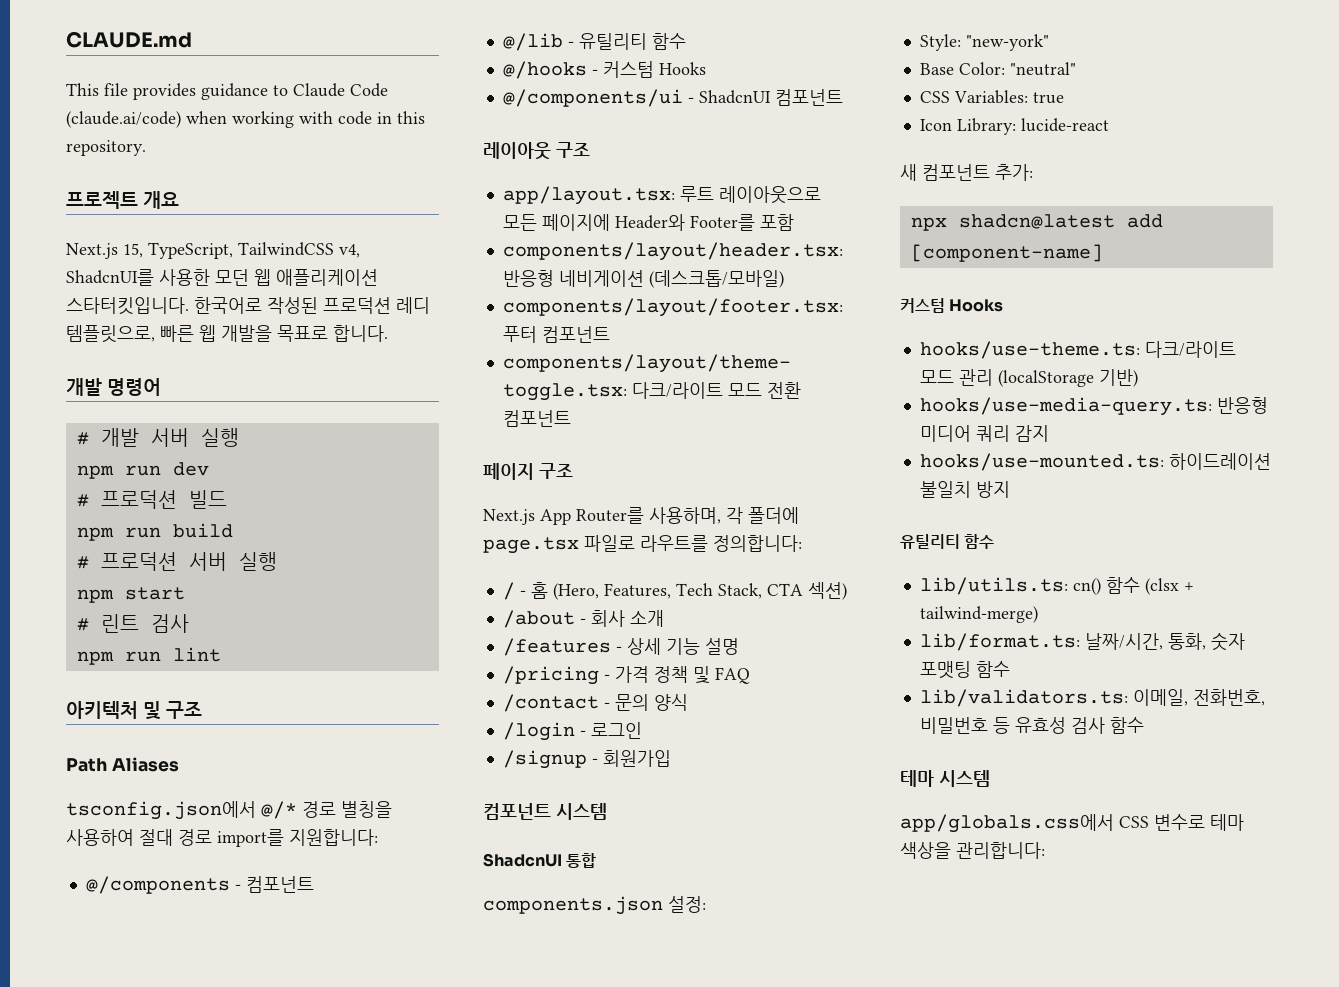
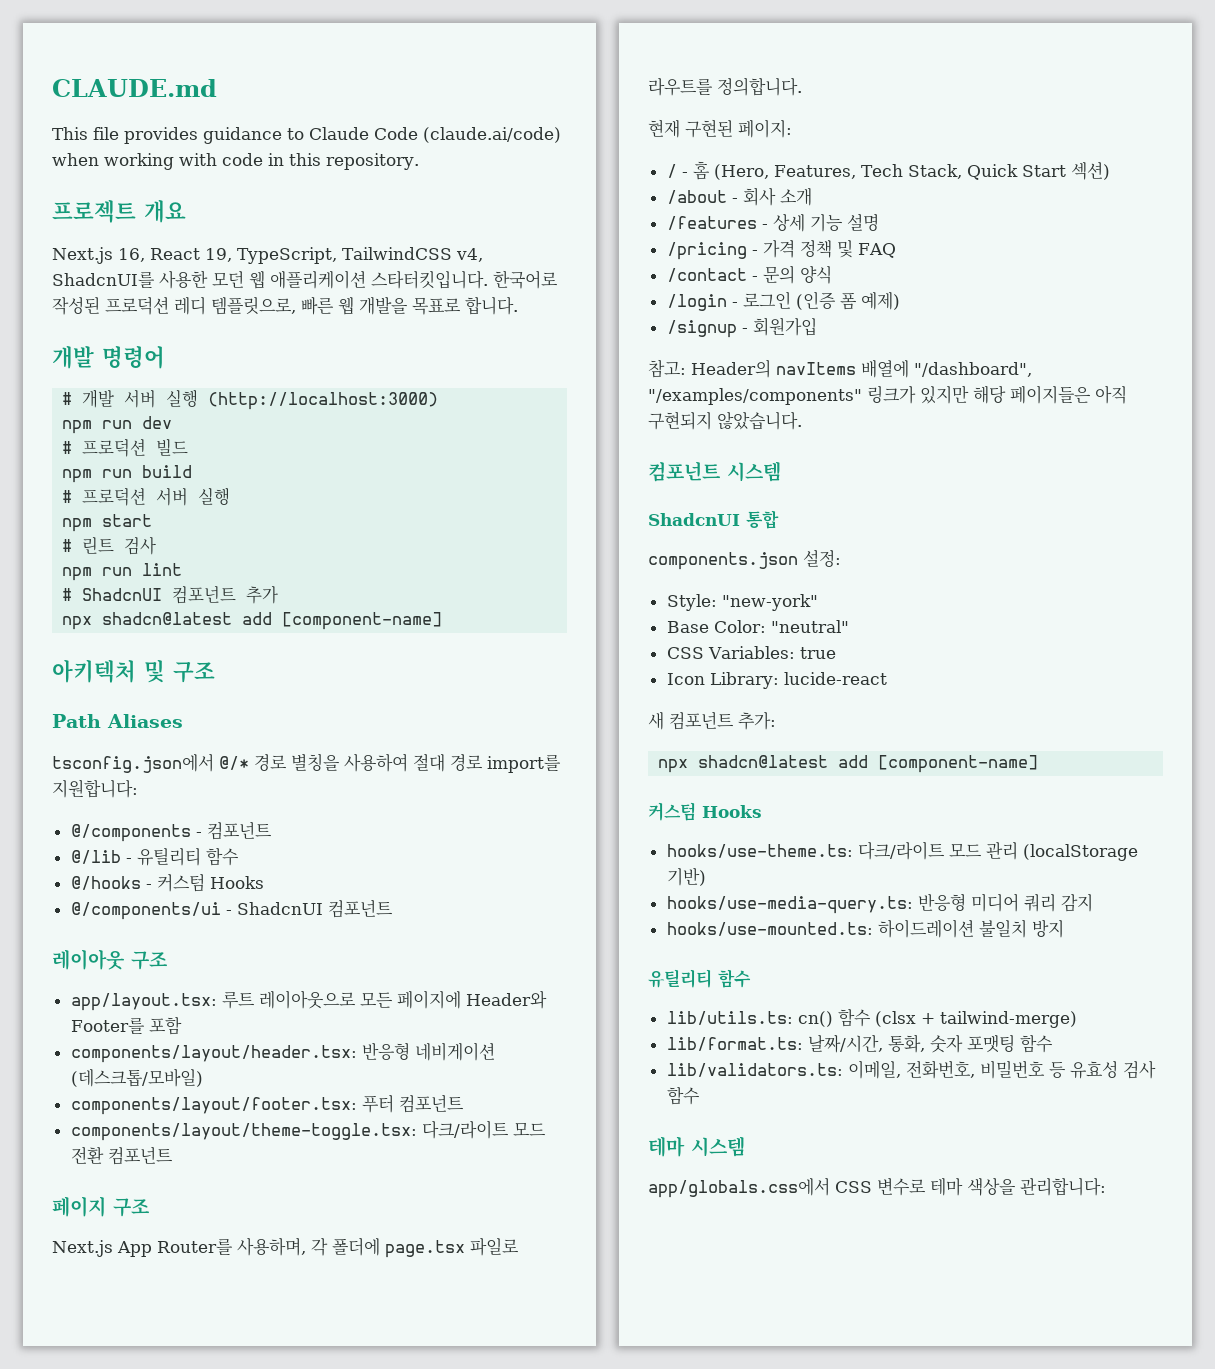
- Next.js 15, TypeScript, TailwindCSS v4, ShadcnUI를 사용한 모던 웹 애플리케이션 스타터킷입니다.
+ Next.js 16, React 19, TypeScript, TailwindCSS v4, ShadcnUI를 사용한 모던 웹 애플리케이션 스타터킷입니다.
- # 개발 서버 실행
+ # 개발 서버 실행 (http://localhost:3000)
+ # ShadcnUI 컴포넌트 추가
+ npx shadcn@latest add [component-name]
- Next.js App Router를 사용하며, 각 폴더에 page.tsx 파일로 라우트를 정의합니다:
+ Next.js App Router를 사용하며, 각 폴더에 page.tsx 파일로 라우트를 정의합니다.
+ 현재 구현된 페이지:
- / - 홈 (Hero, Features, Tech Stack, CTA 섹션)
+ / - 홈 (Hero, Features, Tech Stack, Quick Start 섹션)
- /login - 로그인
+ /login - 로그인 (인증 폼 예제)
+ 참고: Header의 navItems 배열에 "/dashboard", "/examples/components" 링크가 있지만 해당 페이지들은 아직 구현되지 않았습니다.

